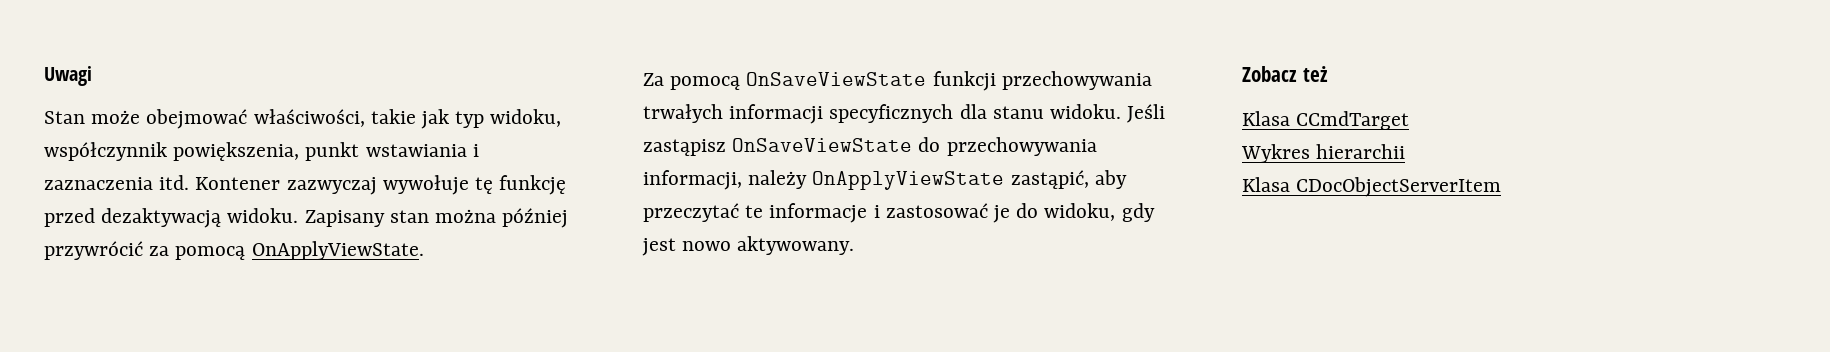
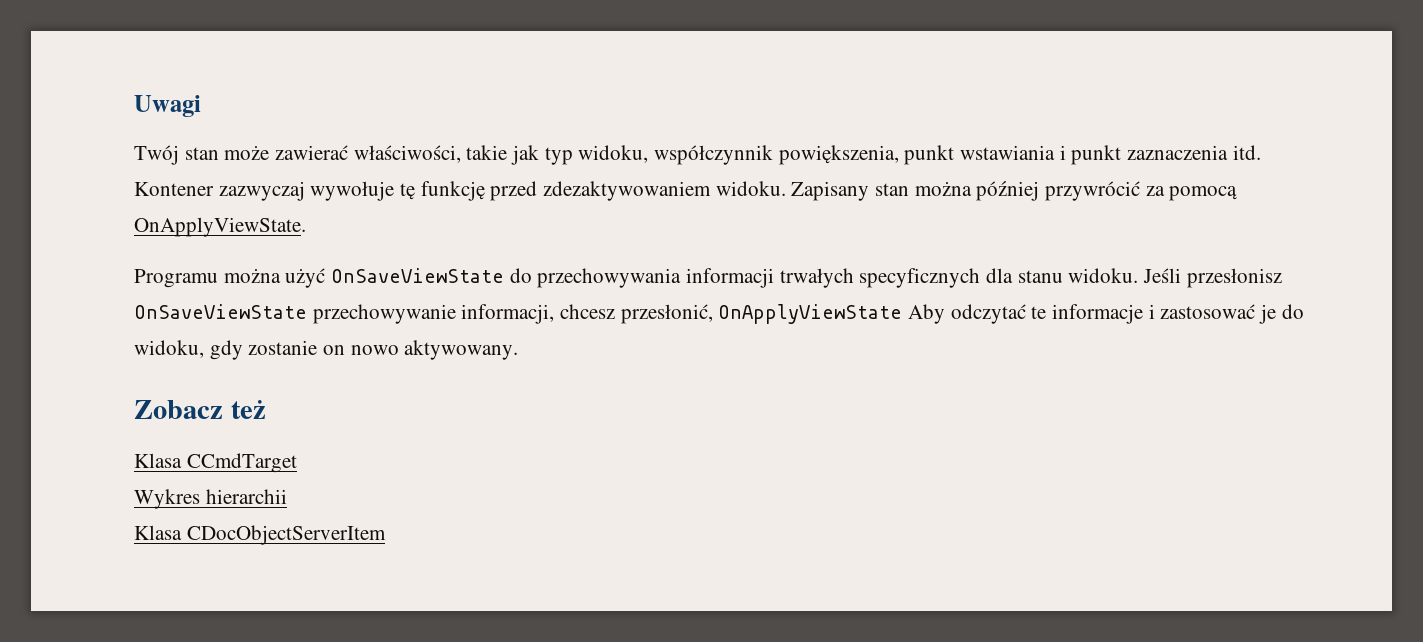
- Stan może obejmować właściwości, takie jak typ widoku, współczynnik powiększenia, punkt wstawiania i zaznaczenia itd.
+ Twój stan może zawierać właściwości, takie jak typ widoku, współczynnik powiększenia, punkt wstawiania i punkt zaznaczenia itd.
- Kontener zazwyczaj wywołuje tę funkcję przed dezaktywacją widoku.
+ Kontener zazwyczaj wywołuje tę funkcję przed zdezaktywowaniem widoku.
- Za pomocą OnSaveViewState funkcji przechowywania trwałych informacji specyficznych dla stanu widoku.
+ Programu można użyć OnSaveViewState do przechowywania informacji trwałych specyficznych dla stanu widoku.
- Jeśli zastąpisz OnSaveViewState do przechowywania informacji, należy OnApplyViewState zastąpić, aby przeczytać te informacje i zastosować je do widoku, gdy jest nowo aktywowany.
+ Jeśli przesłonisz OnSaveViewState przechowywanie informacji, chcesz przesłonić, OnApplyViewState Aby odczytać te informacje i zastosować je do widoku, gdy zostanie on nowo aktywowany.

